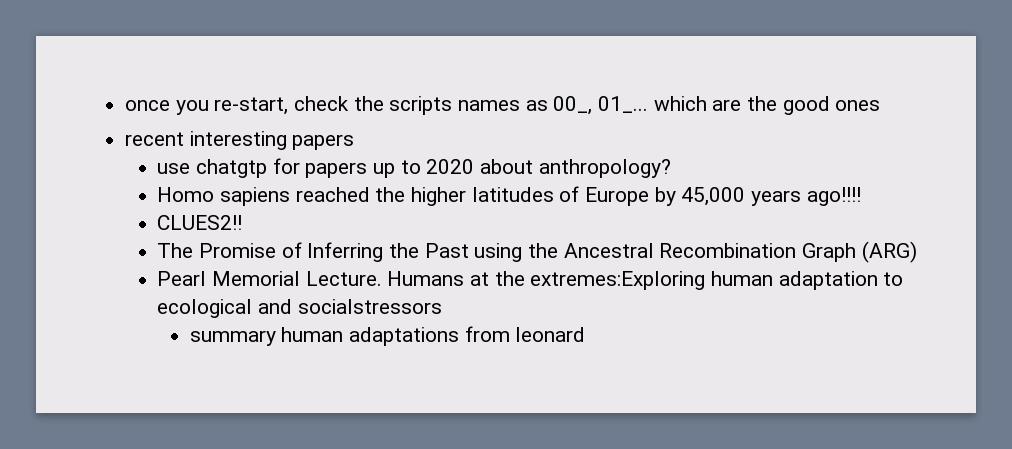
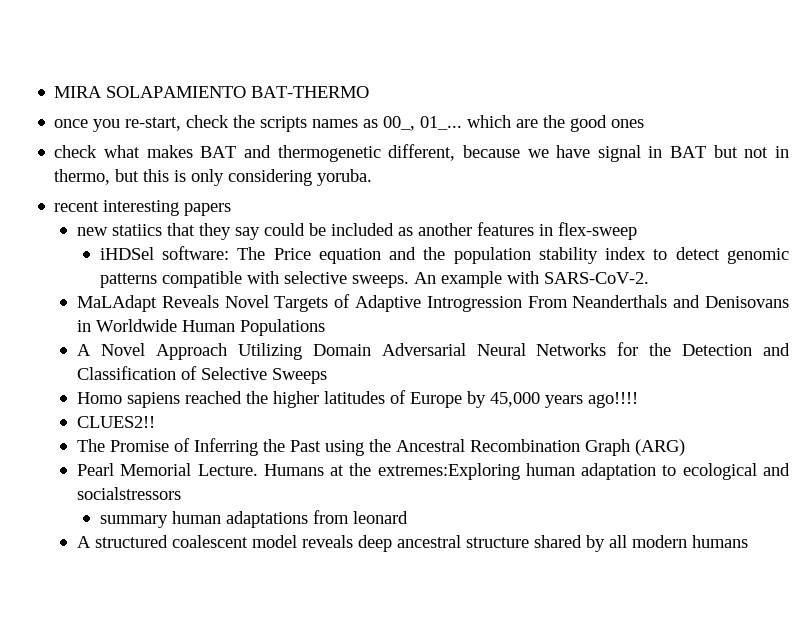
+ MIRA SOLAPAMIENTO BAT-THERMO
+ check what makes BAT and thermogenetic different, because we have signal in BAT but not in thermo, but this is only considering yoruba.
  recent interesting papers
- use chatgtp for papers up to 2020 about anthropology?
+ new statiics that they say could be included as another features in flex-sweep
+ iHDSel software: The Price equation and the population stability index to detect genomic patterns compatible with selective sweeps. An example with SARS-CoV-2.
+ MaLAdapt Reveals Novel Targets of Adaptive Introgression From Neanderthals and Denisovans in Worldwide Human Populations
+ A Novel Approach Utilizing Domain Adversarial Neural Networks for the Detection and Classification of Selective Sweeps
+ A structured coalescent model reveals deep ancestral structure shared by all modern humans

